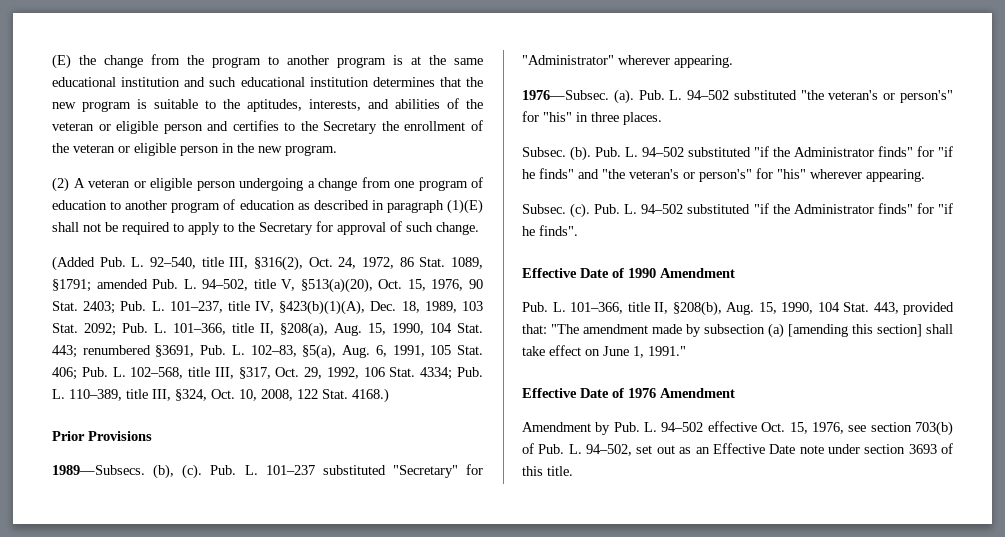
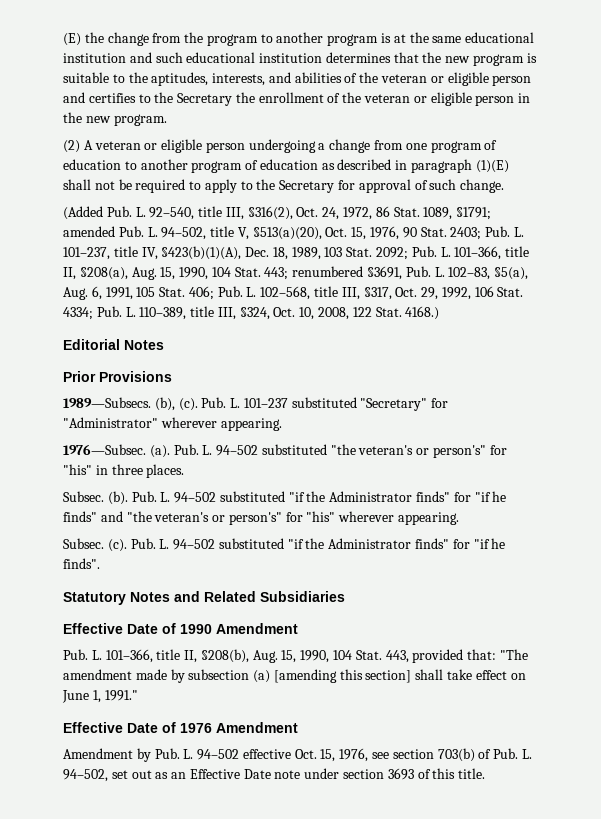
+ Editorial Notes
+ Statutory Notes and Related Subsidiaries

